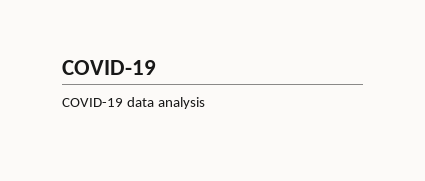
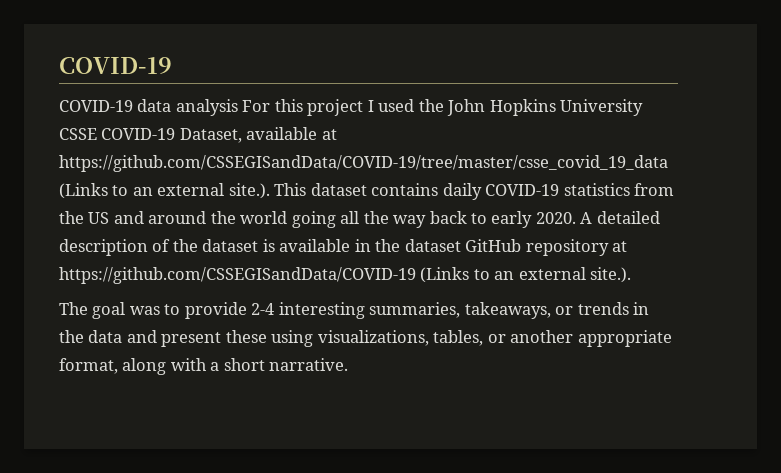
- COVID-19 data analysis
+ COVID-19 data analysis For this project I used the John Hopkins University CSSE COVID-19 Dataset, available at https://github.com/CSSEGISandData/COVID-19/tree/master/csse_covid_19_data (Links to an external site.). This dataset contains daily COVID-19 statistics from the US and around the world going all the way back to early 2020. A detailed description of the dataset is available in the dataset GitHub repository at https://github.com/CSSEGISandData/COVID-19 (Links to an external site.).
+ The goal was to provide 2-4 interesting summaries, takeaways, or trends in the data and present these using visualizations, tables, or another appropriate format, along with a short narrative.

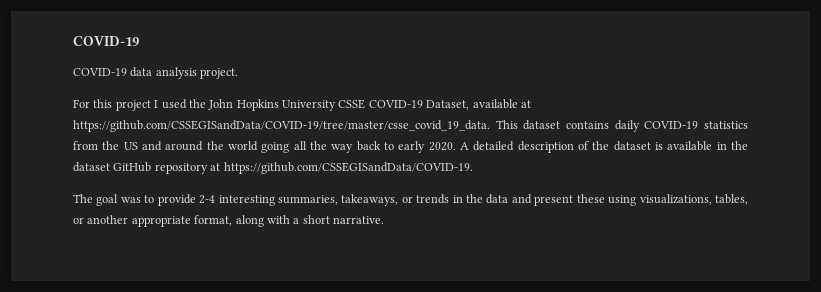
- COVID-19 data analysis For this project I used the John Hopkins University CSSE COVID-19 Dataset, available at https://github.com/CSSEGISandData/COVID-19/tree/master/csse_covid_19_data (Links to an external site.). This dataset contains daily COVID-19 statistics from the US and around the world going all the way back to early 2020.
+ COVID-19 data analysis project.
+ For this project I used the John Hopkins University CSSE COVID-19 Dataset, available at https://github.com/CSSEGISandData/COVID-19/tree/master/csse_covid_19_data. This dataset contains daily COVID-19 statistics from the US and around the world going all the way back to early 2020.
- A detailed description of the dataset is available in the dataset GitHub repository at https://github.com/CSSEGISandData/COVID-19 (Links to an external site.).
+ A detailed description of the dataset is available in the dataset GitHub repository at https://github.com/CSSEGISandData/COVID-19.

